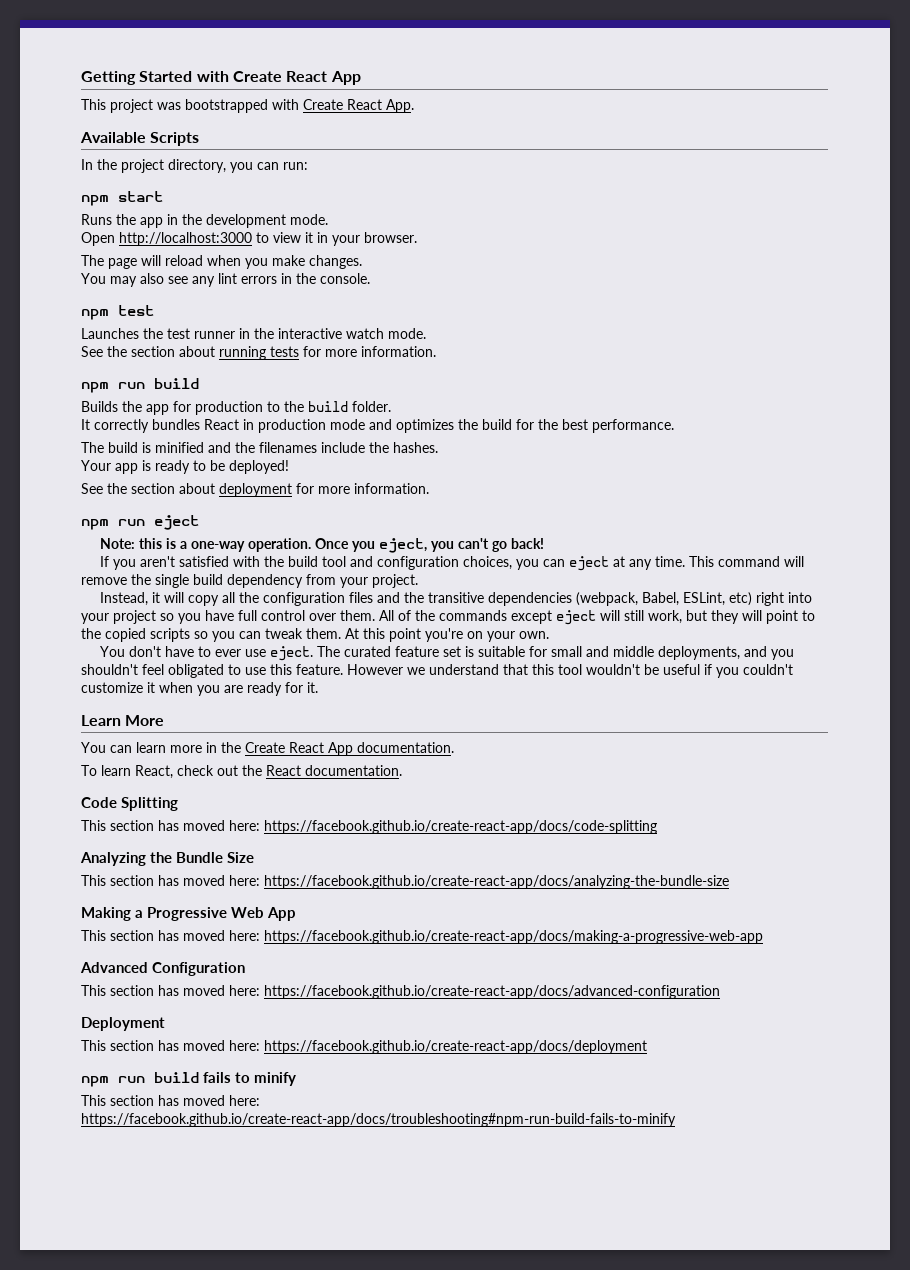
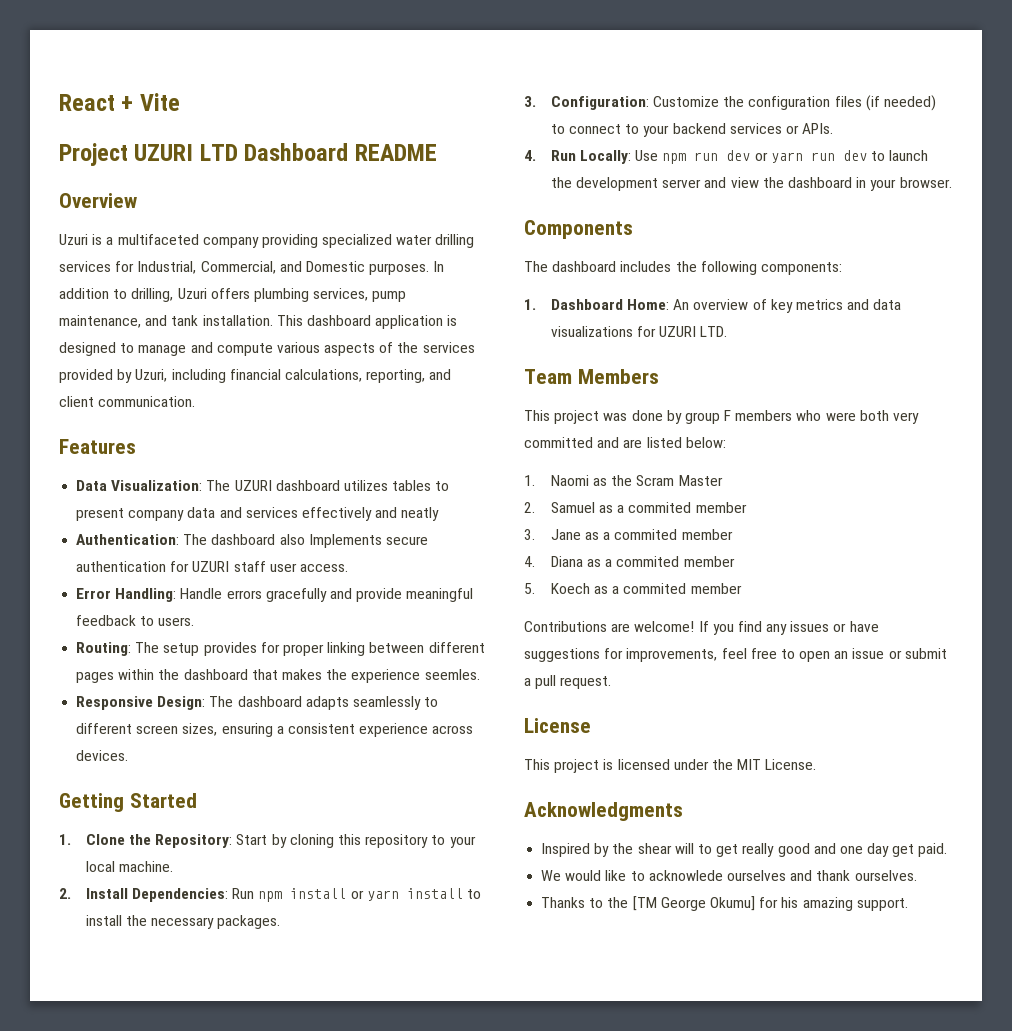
- Getting Started with Create React App
- This project was bootstrapped with Create React App.
- Available Scripts
- In the project directory, you can run:
- npm start
- Runs the app in the development mode.
- Open http://localhost:3000 to view it in your browser.
- The page will reload when you make changes.
- You may also see any lint errors in the console.
- npm test
- Launches the test runner in the interactive watch mode.
- See the section about running tests for more information.
- npm run build
- Builds the app for production to the build folder.
- It correctly bundles React in production mode and optimizes the build for the best performance.
- The build is minified and the filenames include the hashes.
- Your app is ready to be deployed!
- See the section about deployment for more information.
- npm run eject
- Note: this is a one-way operation. Once you eject, you can't go back!
- If you aren't satisfied with the build tool and configuration choices, you can eject at any time. This command will remove the single build dependency from your project.
- Instead, it will copy all the configuration files and the transitive dependencies (webpack, Babel, ESLint, etc) right into your project so you have full control over them. All of the commands except eject will still work, but they will point to the copied scripts so you can tweak them. At this point you're on your own.
- You don't have to ever use eject. The curated feature set is suitable for small and middle deployments, and you shouldn't feel obligated to use this feature. However we understand that this tool wouldn't be useful if you couldn't customize it when you are ready for it.
- Learn More
- You can learn more in the Create React App documentation.
- To learn React, check out the React documentation.
- Code Splitting
- This section has moved here: https://facebook.github.io/create-react-app/docs/code-splitting
- Analyzing the Bundle Size
- This section has moved here: https://facebook.github.io/create-react-app/docs/analyzing-the-bundle-size
- Making a Progressive Web App
- This section has moved here: https://facebook.github.io/create-react-app/docs/making-a-progressive-web-app
- Advanced Configuration
- This section has moved here: https://facebook.github.io/create-react-app/docs/advanced-configuration
- Deployment
- This section has moved here: https://facebook.github.io/create-react-app/docs/deployment
- npm run build fails to minify
- This section has moved here: https://facebook.github.io/create-react-app/docs/troubleshooting#npm-run-build-fails-to-minify
+ React + Vite
+ Project UZURI LTD Dashboard README
+ Overview
+ Uzuri is a multifaceted company providing specialized water drilling services for Industrial, Commercial, and Domestic purposes. In addition to drilling, Uzuri offers plumbing services, pump maintenance, and tank installation. This dashboard application is designed to manage and compute various aspects of the services provided by Uzuri, including financial calculations, reporting, and client communication.
+ Features
+ Data Visualization: The UZURI dashboard utilizes tables to present company data and services effectively and neatly
+ Authentication: The dashboard also Implements secure authentication for UZURI staff user access.
+ Error Handling: Handle errors gracefully and provide meaningful feedback to users.
+ Routing: The setup provides for proper linking between different pages within the dashboard that makes the experience seemles.
+ Responsive Design: The dashboard adapts seamlessly to different screen sizes, ensuring a consistent experience across devices.
+ Getting Started
+ 1. Clone the Repository: Start by cloning this repository to your local machine.
+ 2. Install Dependencies: Run npm install or yarn install to install the necessary packages.
+ 3. Configuration: Customize the configuration files (if needed) to connect to your backend services or APIs.
+ 4. Run Locally: Use npm run dev or yarn run dev to launch the development server and view the dashboard in your browser.
+ Components
+ The dashboard includes the following components:
+ 1. Dashboard Home: An overview of key metrics and data visualizations for UZURI LTD.
+ Team Members
+ This project was done by group F members who were both very committed and are listed below:
+ 1. Naomi as the Scram Master
+ 2. Samuel as a commited member
+ 3. Jane as a commited member
+ 4. Diana as a commited member
+ 5. Koech as a commited member
+ Contributions are welcome! If you find any issues or have suggestions for improvements, feel free to open an issue or submit a pull request.
+ License
+ This project is licensed under the MIT License.
+ Acknowledgments
+ Inspired by the shear will to get really good and one day get paid.
+ We would like to acknowlede ourselves and thank ourselves.
+ Thanks to the [TM George Okumu] for his amazing support.

